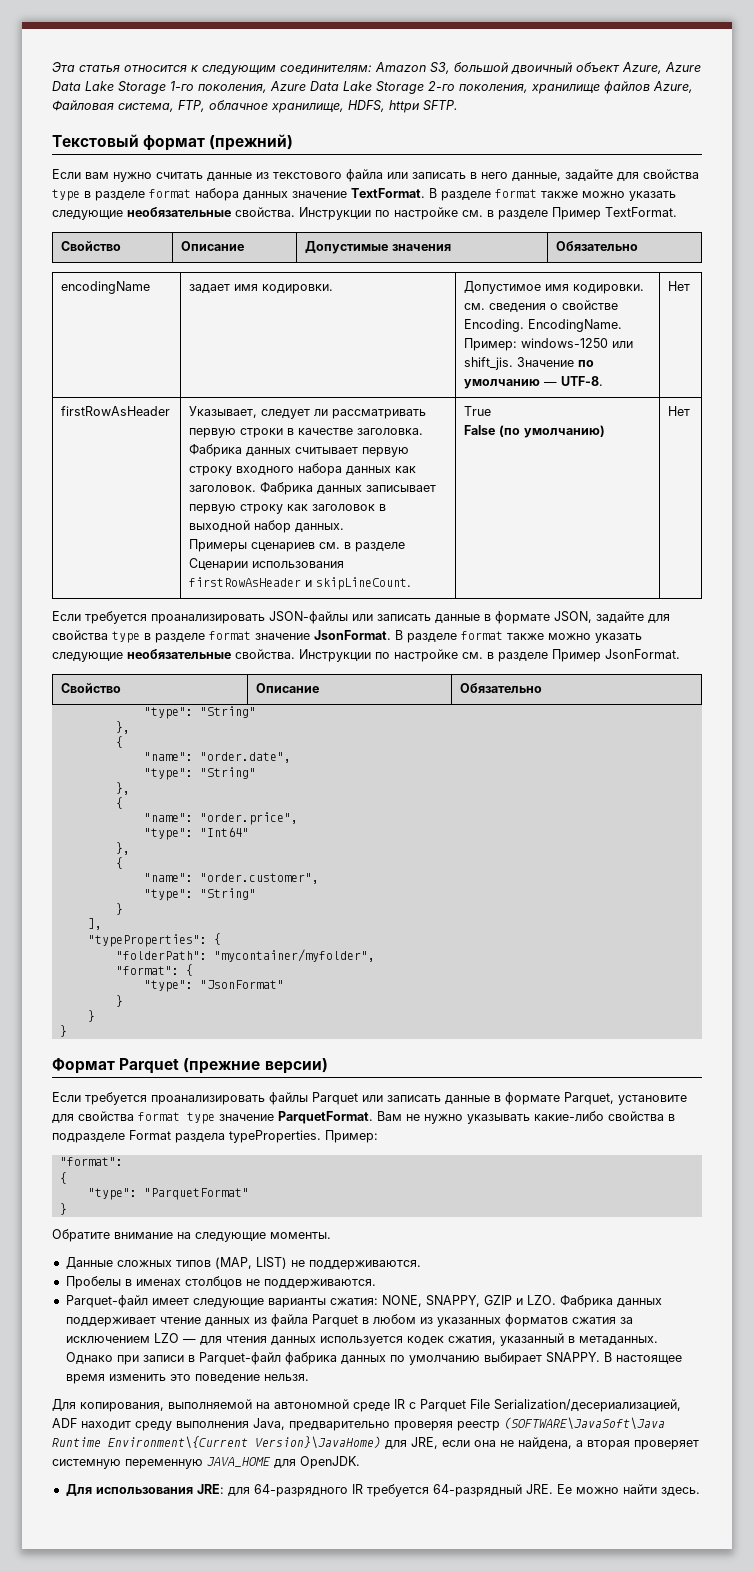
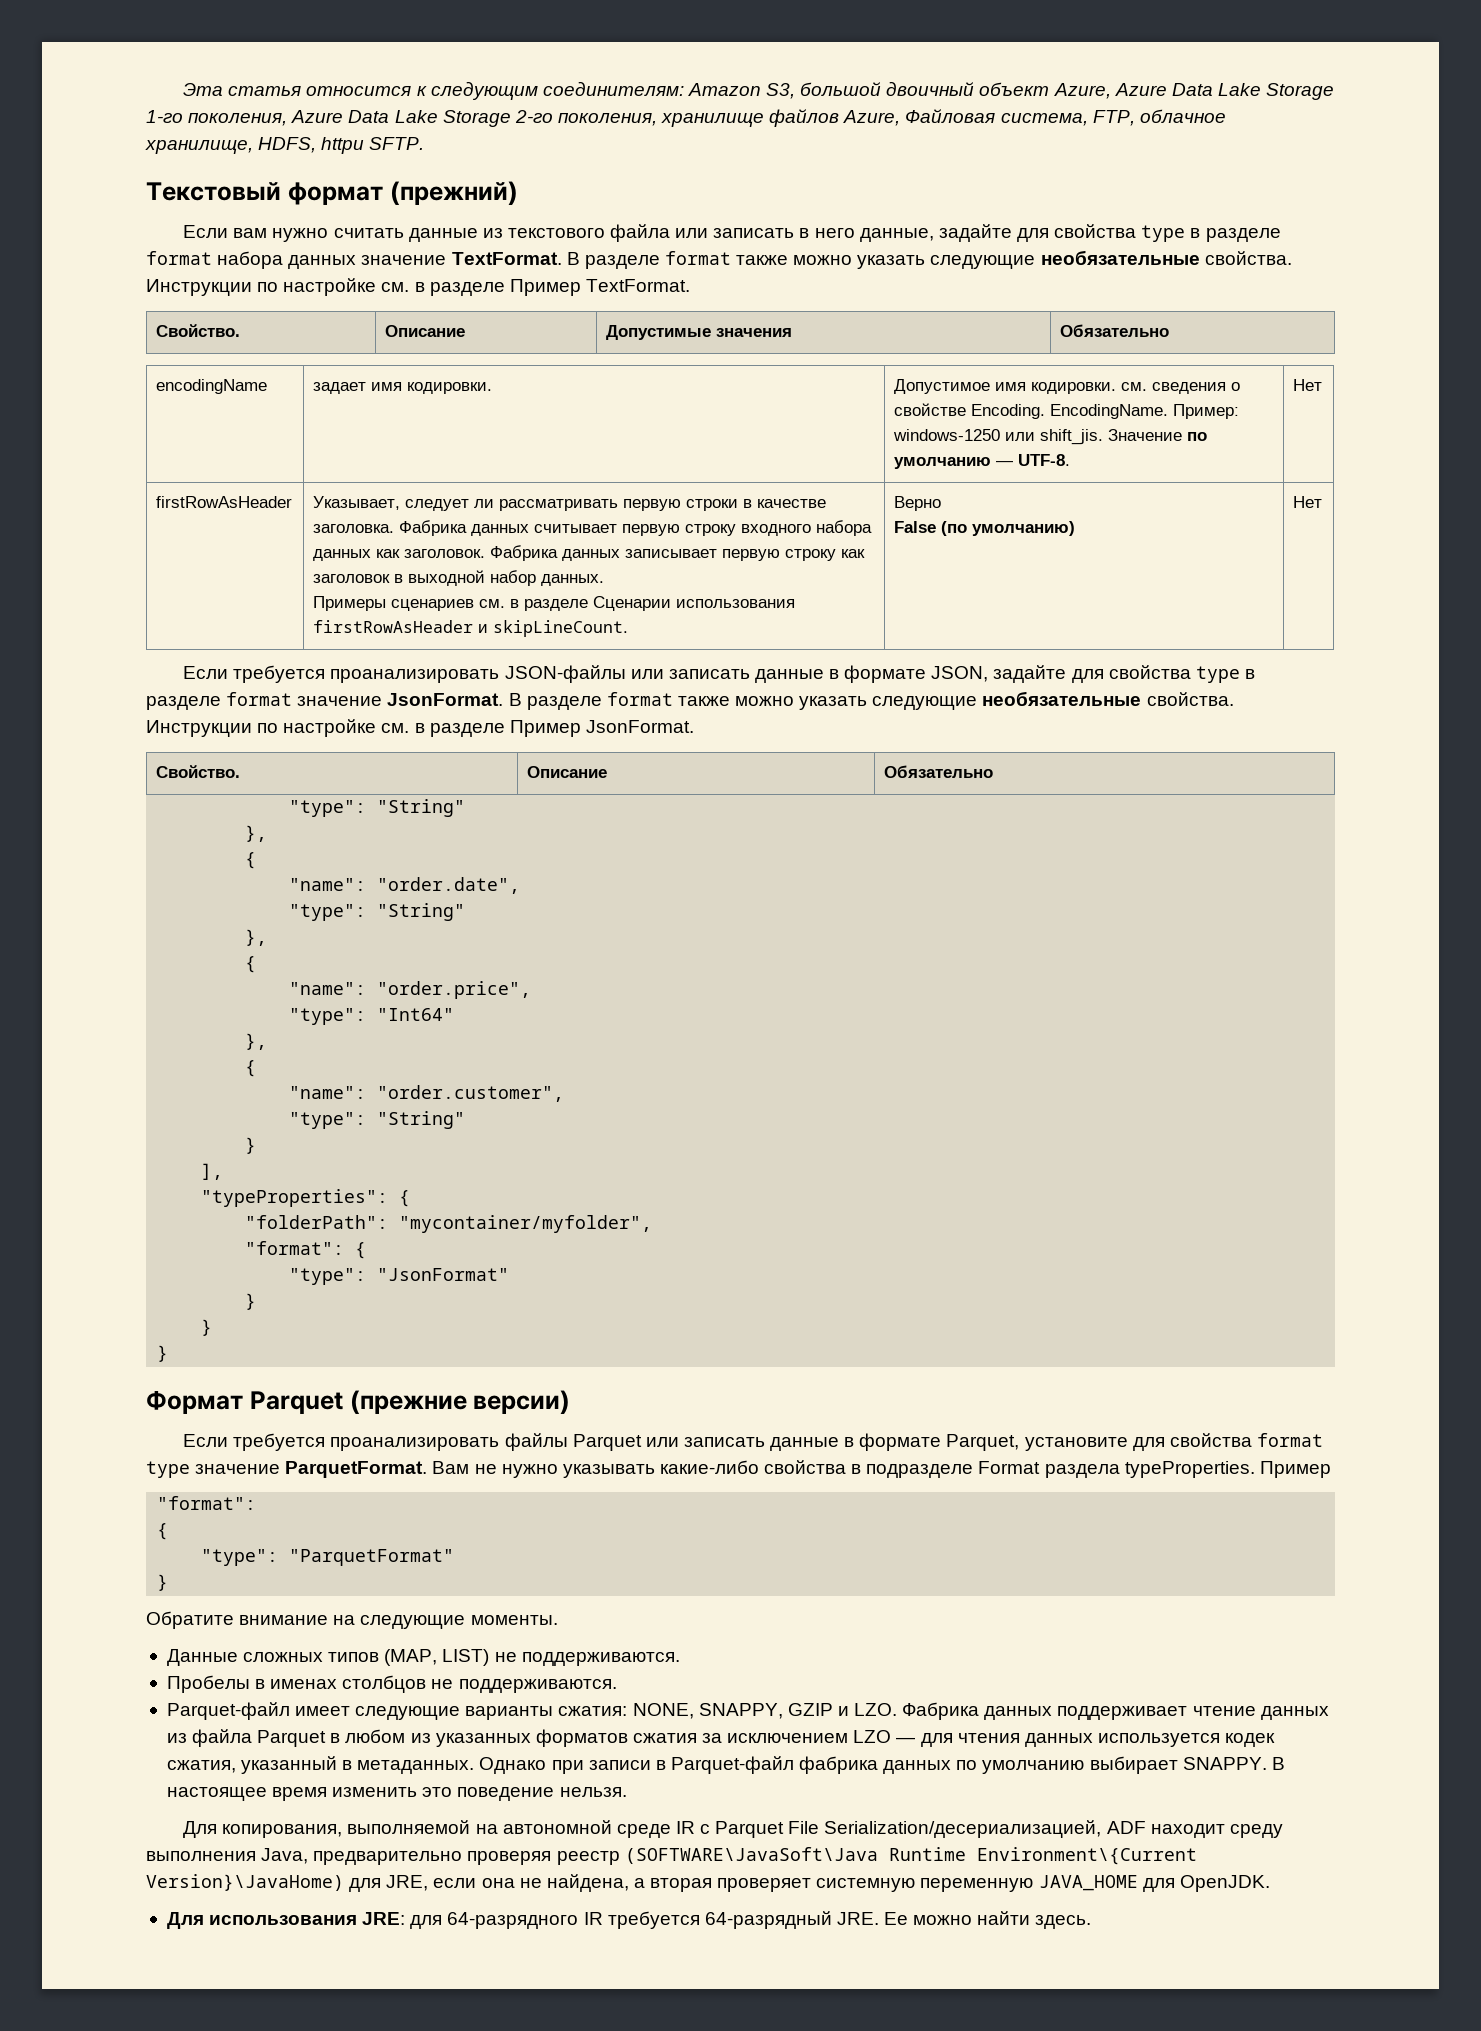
- Свойство | Описание | Допустимые значения | Обязательно
+ Свойство. | Описание | Допустимые значения | Обязательно
- True
+ Верно
- Свойство | Описание | Обязательно
+ Свойство. | Описание | Обязательно
- Вам не нужно указывать какие-либо свойства в подразделе Format раздела typeProperties. Пример:
+ Вам не нужно указывать какие-либо свойства в подразделе Format раздела typeProperties. Пример

